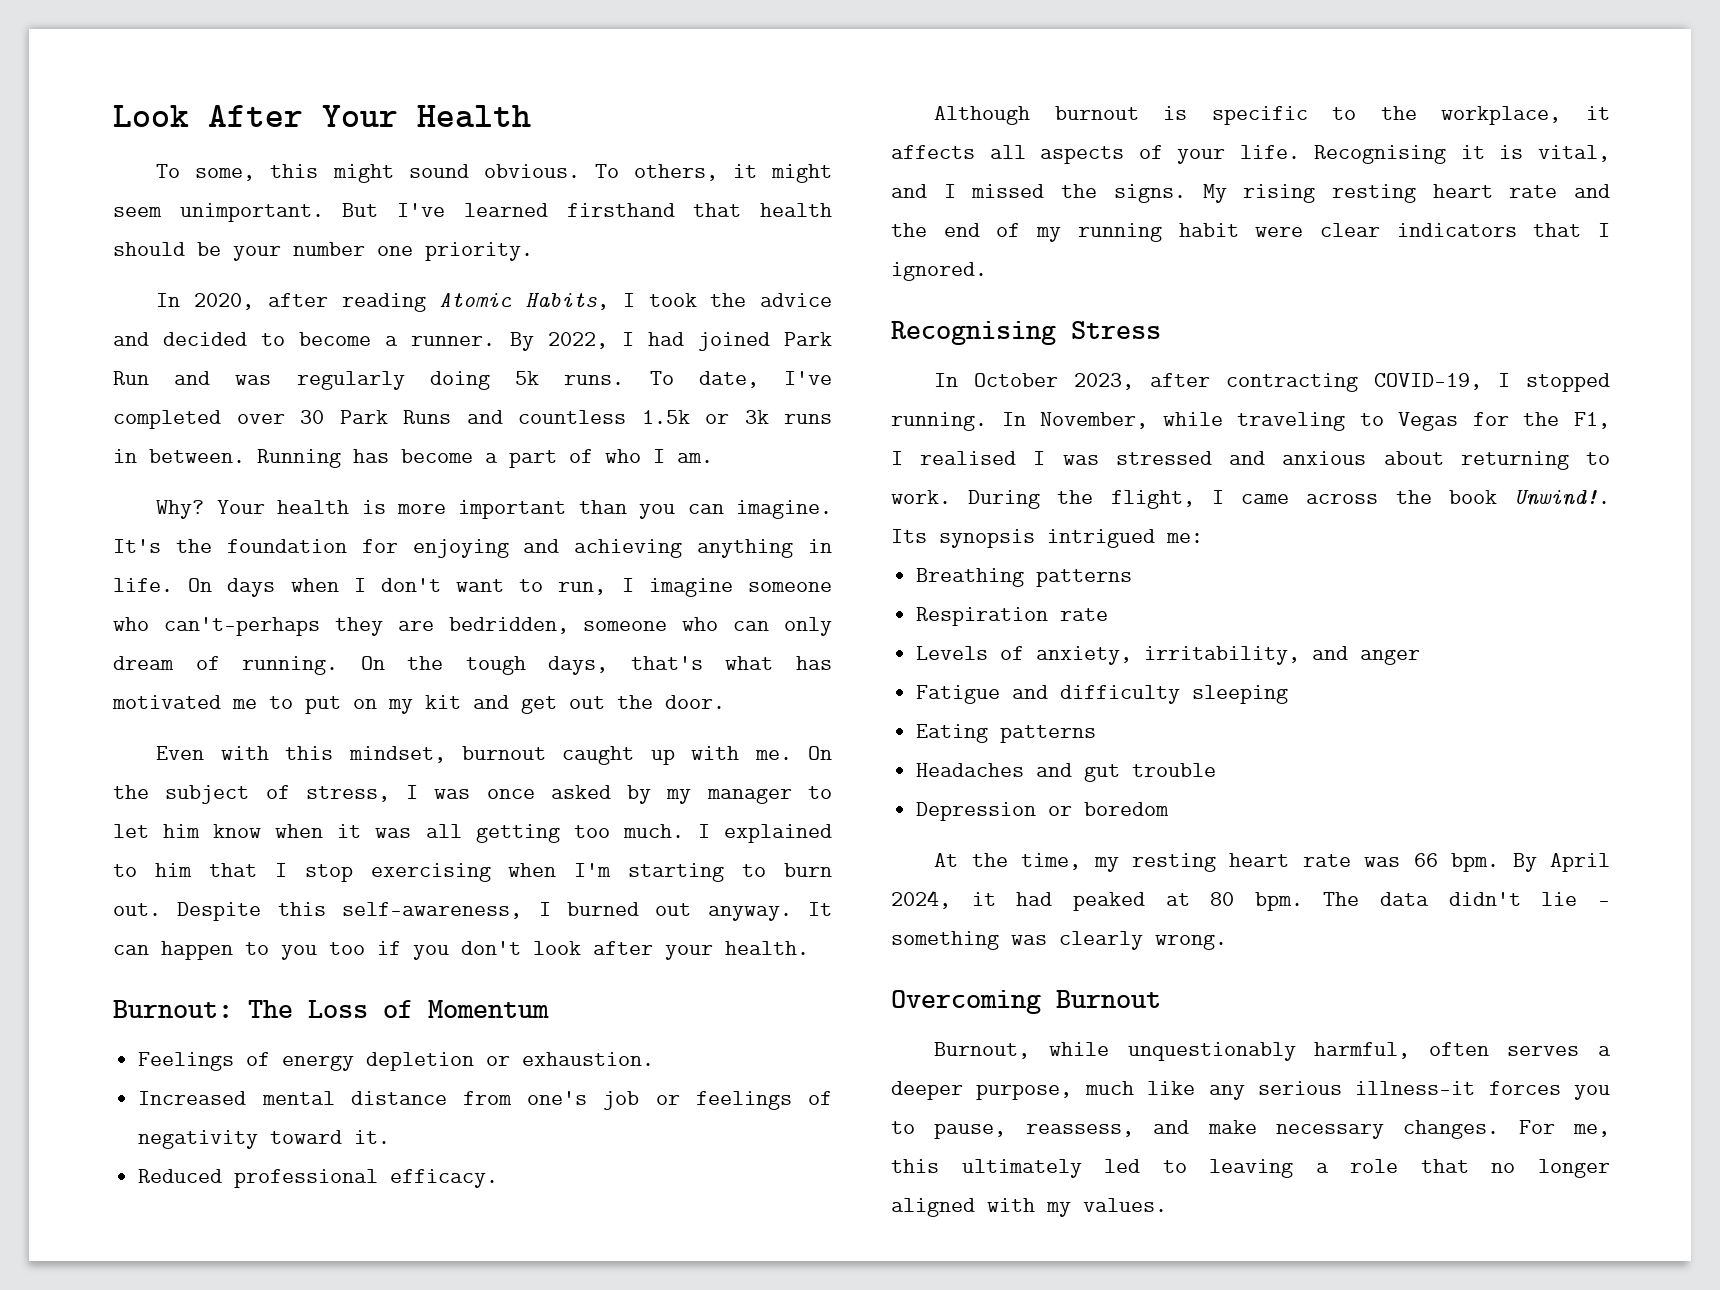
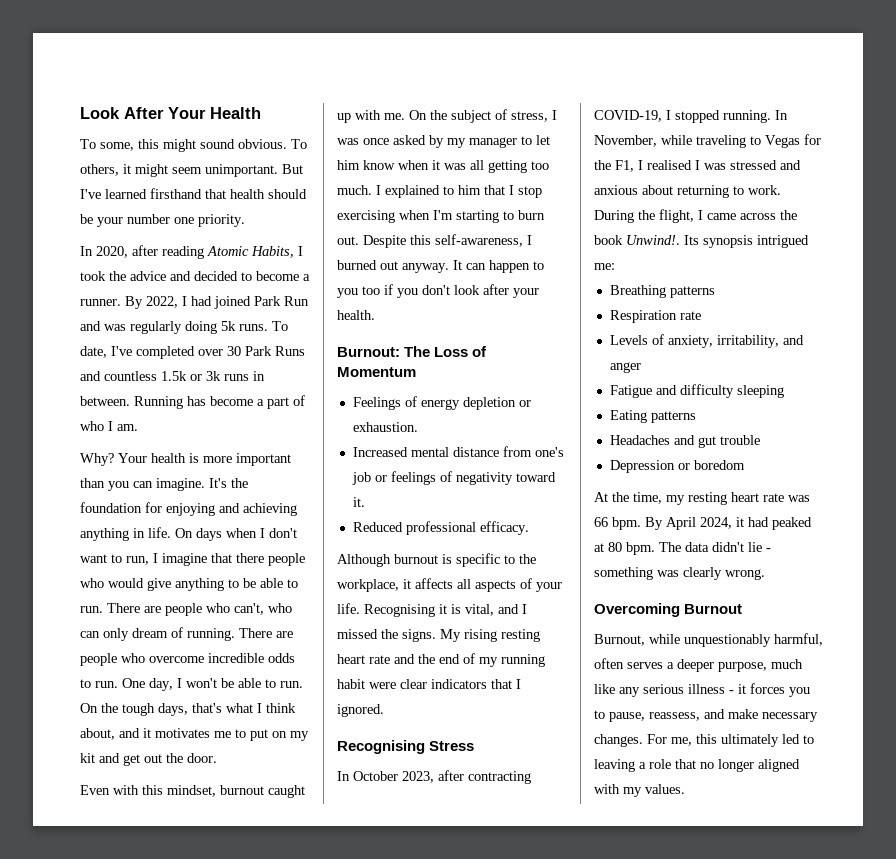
- On days when I don't want to run, I imagine someone who can't—perhaps they are bedridden, someone who can only dream of running.
+ On days when I don't want to run, I imagine that there people who would give anything to be able to run. There are people who can't, who can only dream of running.
+ There are people who overcome incredible odds to run. One day, I won't be able to run.
- On the tough days, that's what has motivated me to put on my kit and get out the door.
+ On the tough days, that's what I think about, and it motivates me to put on my kit and get out the door.
- Burnout, while unquestionably harmful, often serves a deeper purpose, much like any serious illness—it forces you to pause, reassess, and make necessary changes.
+ Burnout, while unquestionably harmful, often serves a deeper purpose, much like any serious illness - it forces you to pause, reassess, and make necessary changes.

